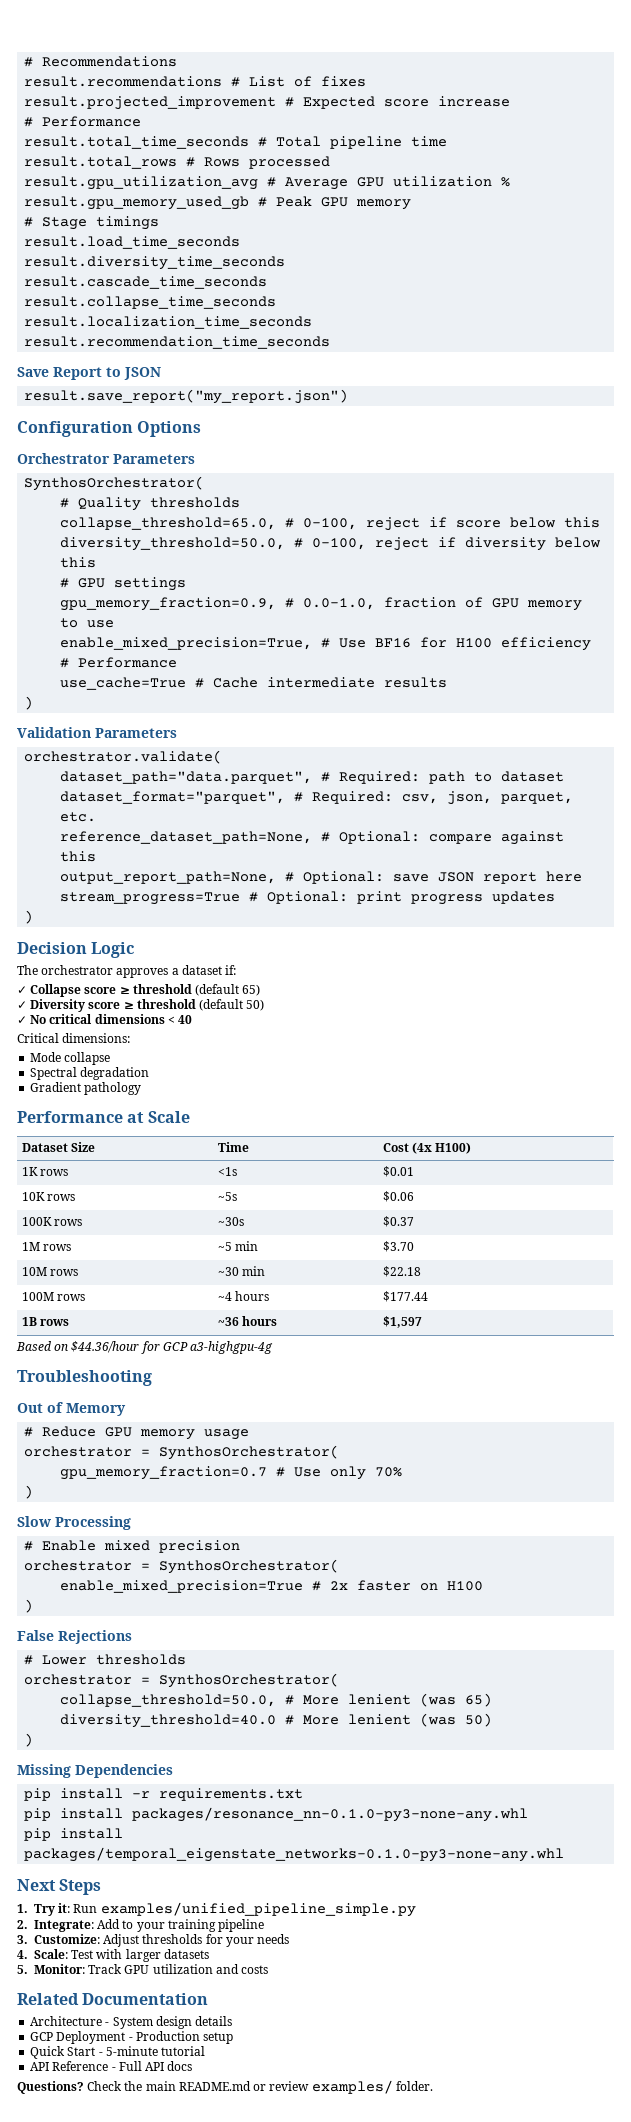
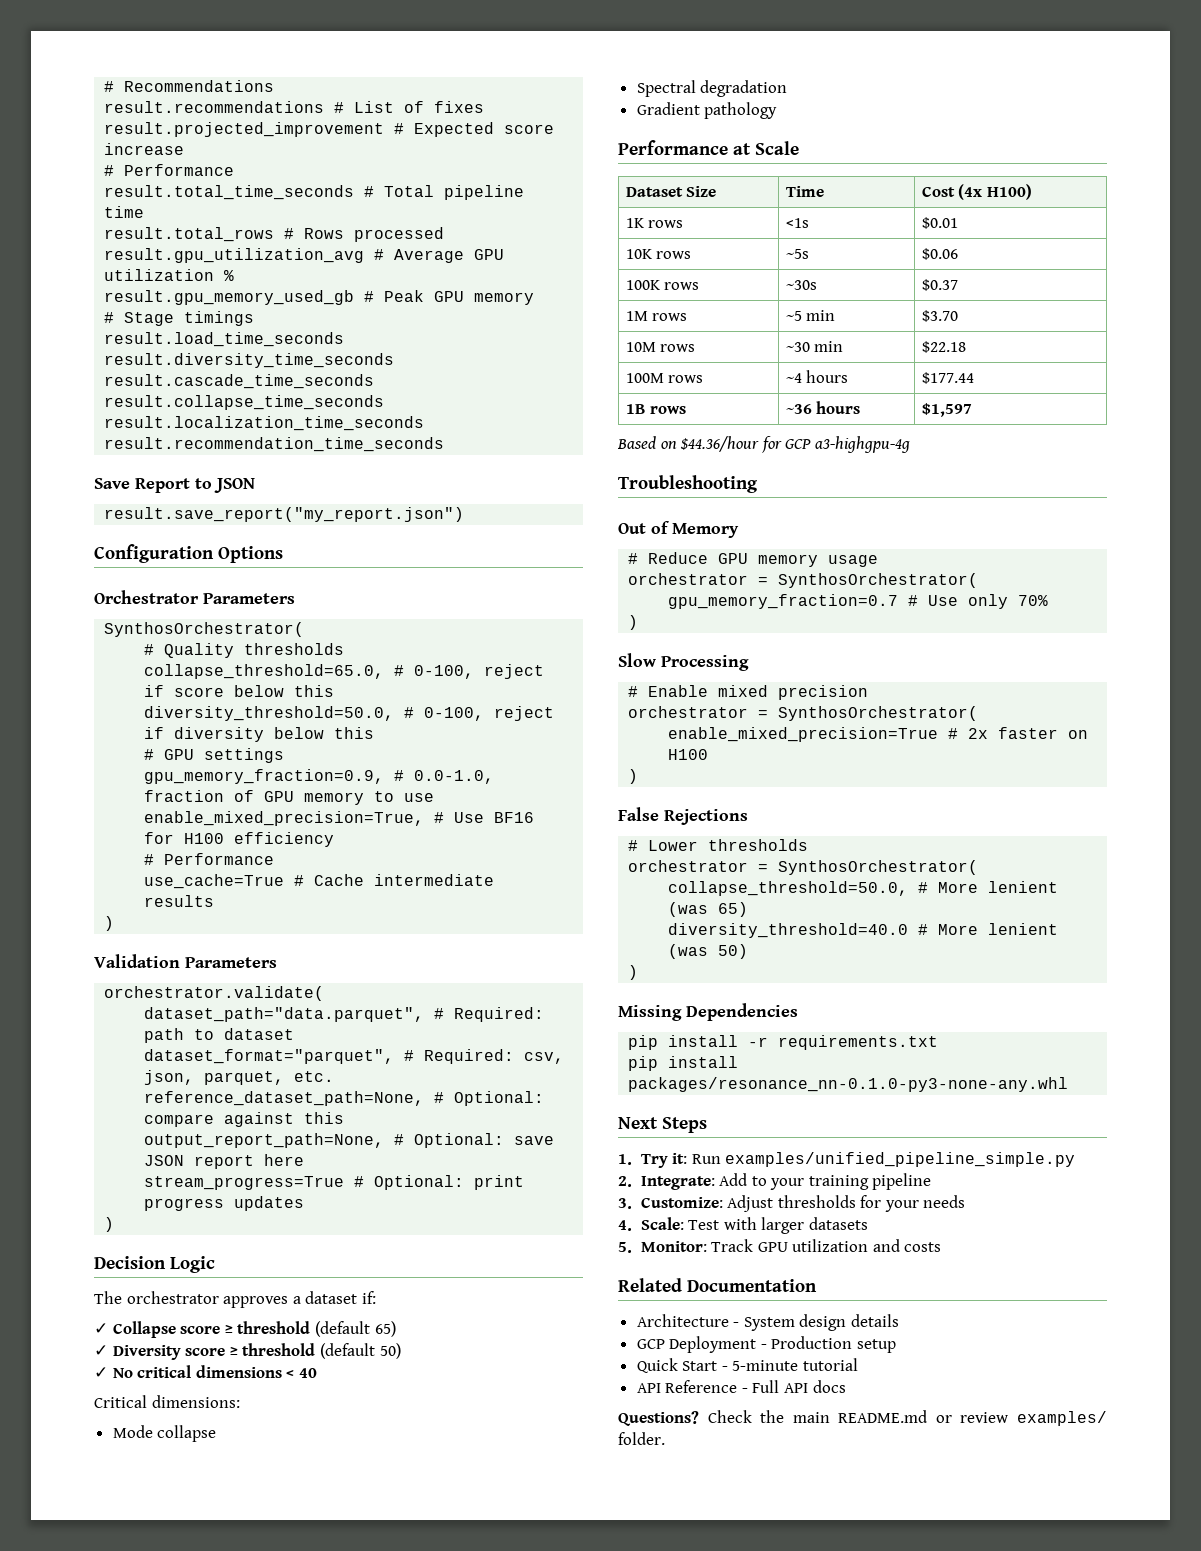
- pip install packages/temporal_eigenstate_networks-0.1.0-py3-none-any.whl

